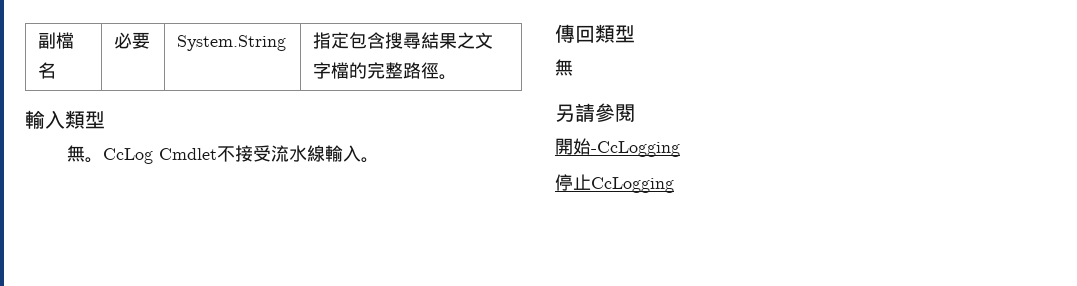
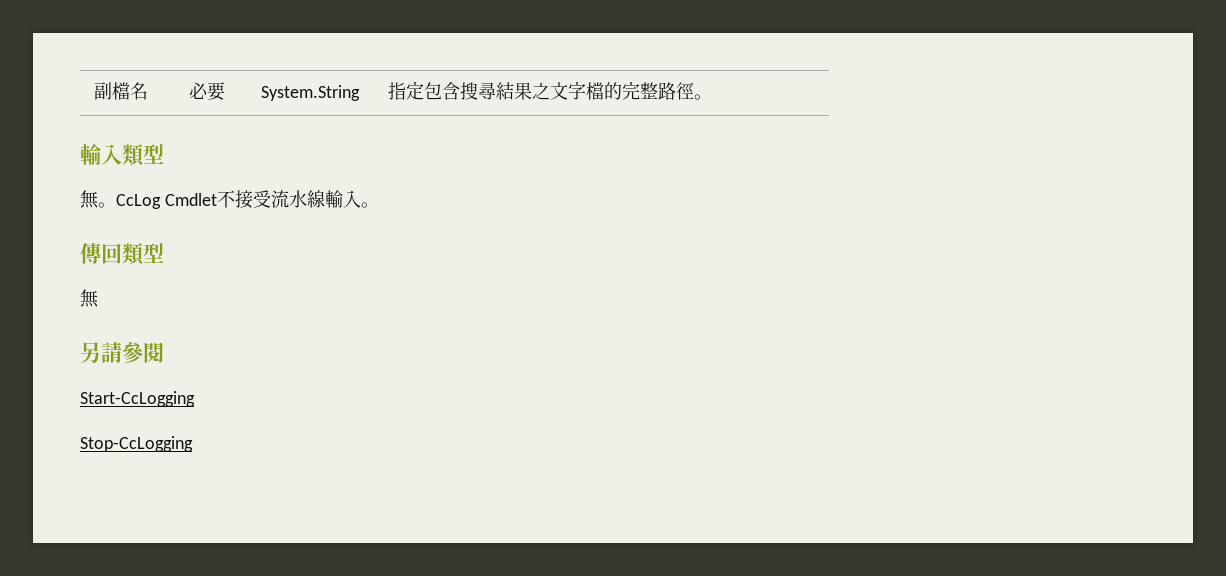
- 開始-CcLogging
- 停止CcLogging
+ Start-CcLogging
+ Stop-CcLogging

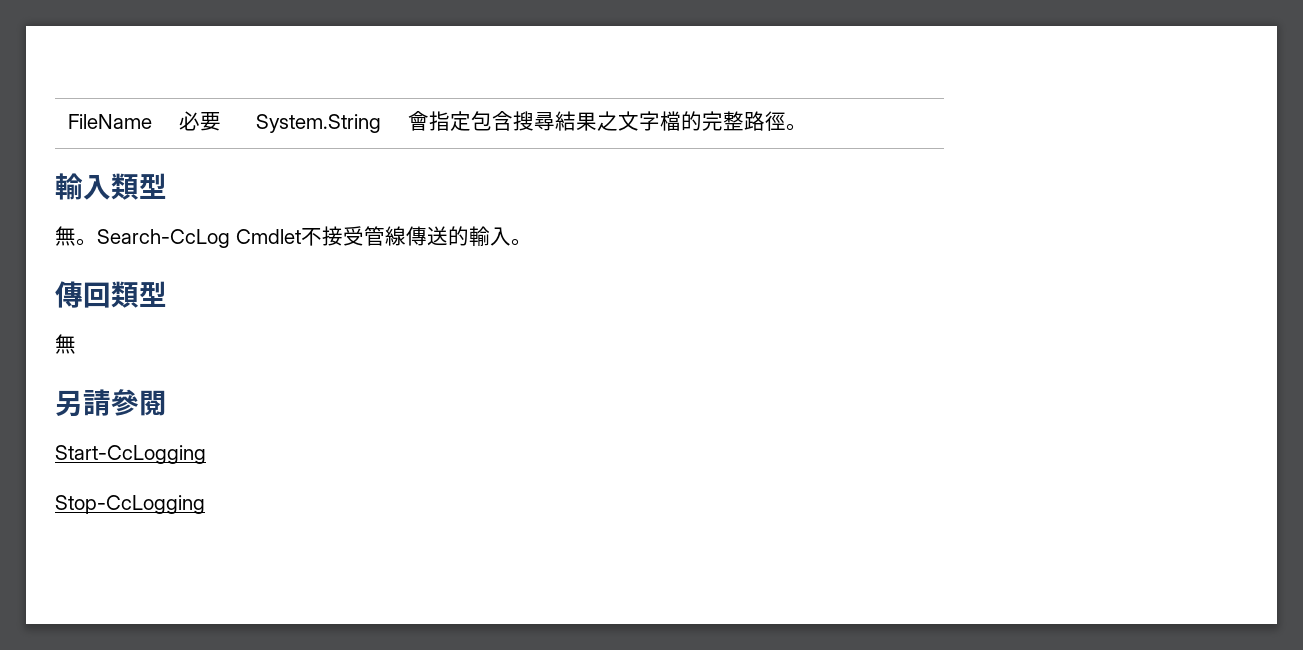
- 副檔名 | 必要 | System.String | 指定包含搜尋結果之文字檔的完整路徑。
+ FileName | 必要 | System.String | 會指定包含搜尋結果之文字檔的完整路徑。
- CcLog Cmdlet不接受流水線輸入。
+ Search-CcLog Cmdlet不接受管線傳送的輸入。

